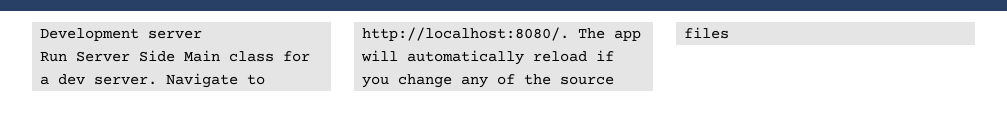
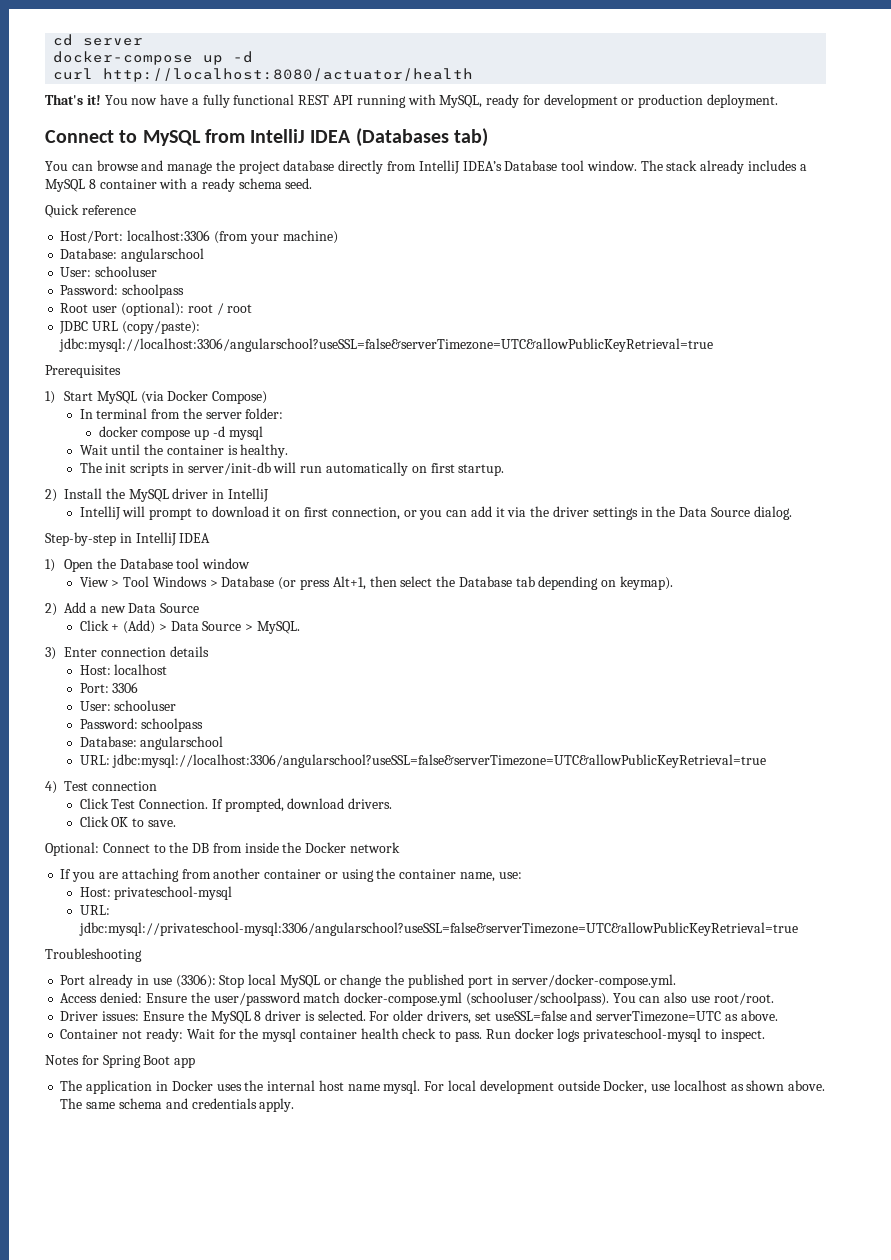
- Development server
+ cd server
- Run Server Side Main class for a dev server. Navigate to http://localhost:8080/. The app will automatically reload if you change any of the source files
+ docker-compose up -d
+ curl http://localhost:8080/actuator/health
+ That's it! You now have a fully functional REST API running with MySQL, ready for development or production deployment.
+ Connect to MySQL from IntelliJ IDEA (Databases tab)
+ You can browse and manage the project database directly from IntelliJ IDEA’s Database tool window. The stack already includes a MySQL 8 container with a ready schema seed.
+ Quick reference
+ Host/Port: localhost:3306 (from your machine)
+ Database: angularschool
+ User: schooluser
+ Password: schoolpass
+ Root user (optional): root / root
+ JDBC URL (copy/paste): jdbc:mysql://localhost:3306/angularschool?useSSL=false&serverTimezone=UTC&allowPublicKeyRetrieval=true
+ Prerequisites
+ 1) Start MySQL (via Docker Compose)
+ In terminal from the server folder:
+ docker compose up -d mysql
+ Wait until the container is healthy.
+ The init scripts in server/init-db will run automatically on first startup.
+ 2) Install the MySQL driver in IntelliJ
+ IntelliJ will prompt to download it on first connection, or you can add it via the driver settings in the Data Source dialog.
+ Step-by-step in IntelliJ IDEA
+ 1) Open the Database tool window
+ View > Tool Windows > Database (or press Alt+1, then select the Database tab depending on keymap).
+ 2) Add a new Data Source
+ Click + (Add) > Data Source > MySQL.
+ 3) Enter connection details
+ Host: localhost
+ Port: 3306
+ User: schooluser
+ Password: schoolpass
+ Database: angularschool
+ URL: jdbc:mysql://localhost:3306/angularschool?useSSL=false&serverTimezone=UTC&allowPublicKeyRetrieval=true
+ 4) Test connection
+ Click Test Connection. If prompted, download drivers.
+ Click OK to save.
+ Optional: Connect to the DB from inside the Docker network
+ If you are attaching from another container or using the container name, use:
+ Host: privateschool-mysql
+ URL: jdbc:mysql://privateschool-mysql:3306/angularschool?useSSL=false&serverTimezone=UTC&allowPublicKeyRetrieval=true
+ Troubleshooting
+ Port already in use (3306): Stop local MySQL or change the published port in server/docker-compose.yml.
+ Access denied: Ensure the user/password match docker-compose.yml (schooluser/schoolpass). You can also use root/root.
+ Driver issues: Ensure the MySQL 8 driver is selected. For older drivers, set useSSL=false and serverTimezone=UTC as above.
+ Container not ready: Wait for the mysql container health check to pass. Run docker logs privateschool-mysql to inspect.
+ Notes for Spring Boot app
+ The application in Docker uses the internal host name mysql. For local development outside Docker, use localhost as shown above. The same schema and credentials apply.

